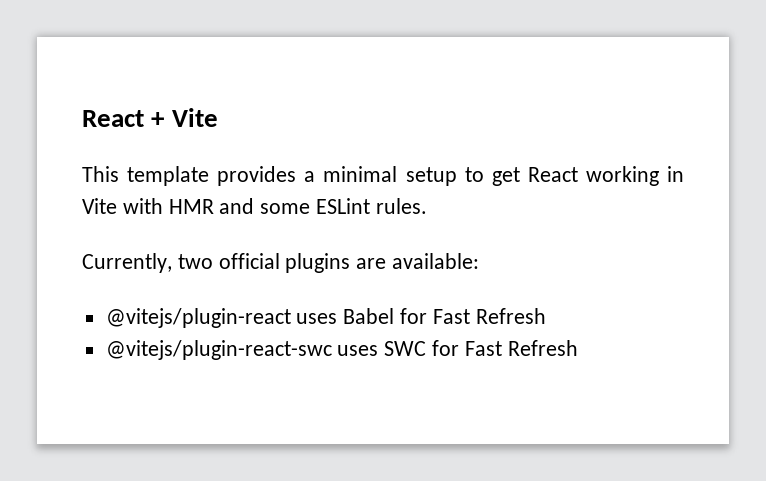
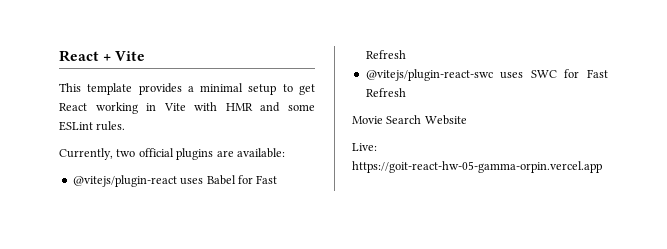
+ Movie Search Website
+ Live: https://goit-react-hw-05-gamma-orpin.vercel.app

